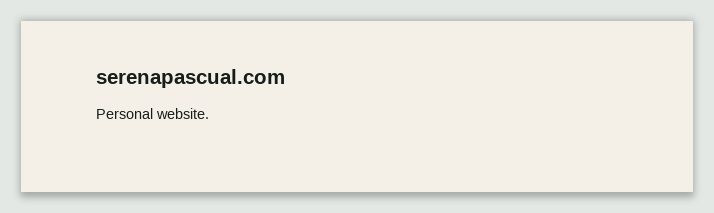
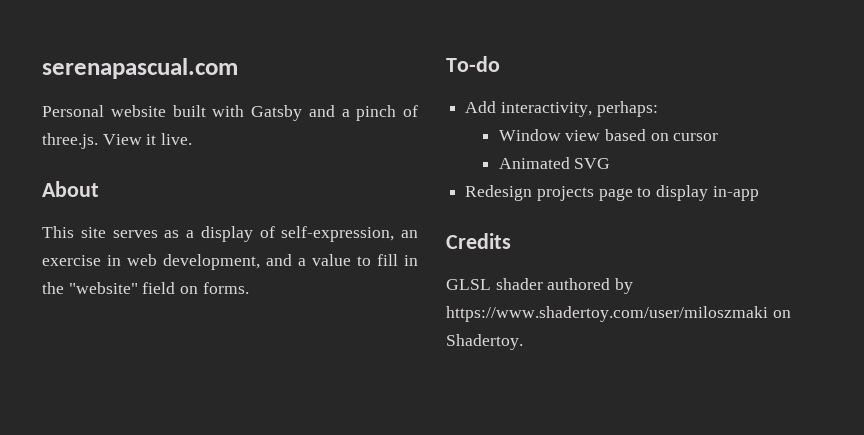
- Personal website.
+ Personal website built with Gatsby and a pinch of three.js. View it live.
+ About
+ This site serves as a display of self-expression, an exercise in web development, and a value to fill in the "website" field on forms.
+ To-do
+ Add interactivity, perhaps:
+ Window view based on cursor
+ Animated SVG
+ Redesign projects page to display in-app
+ Credits
+ GLSL shader authored by https://www.shadertoy.com/user/miloszmaki on Shadertoy.

